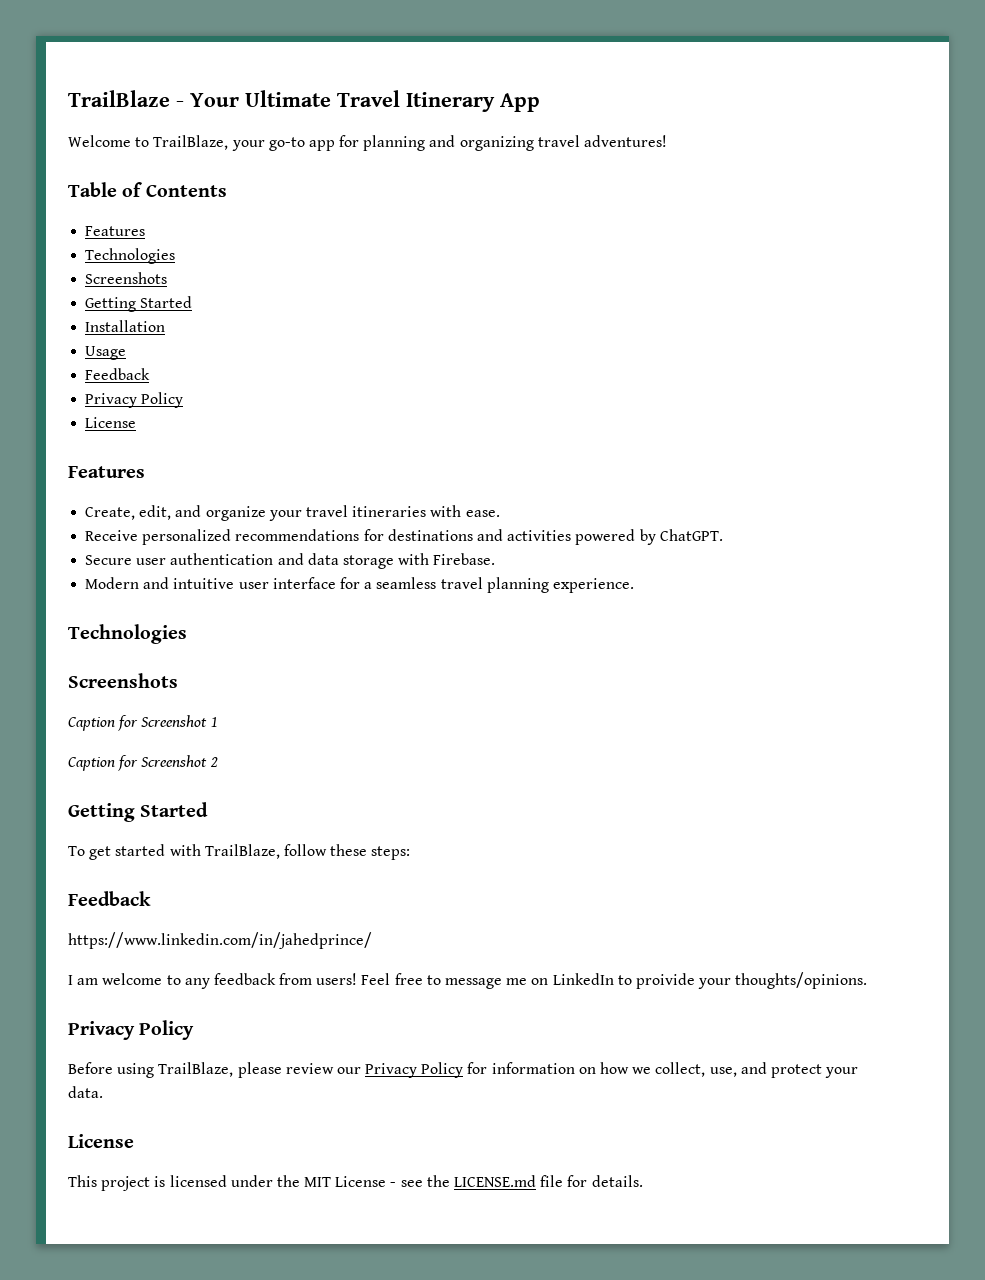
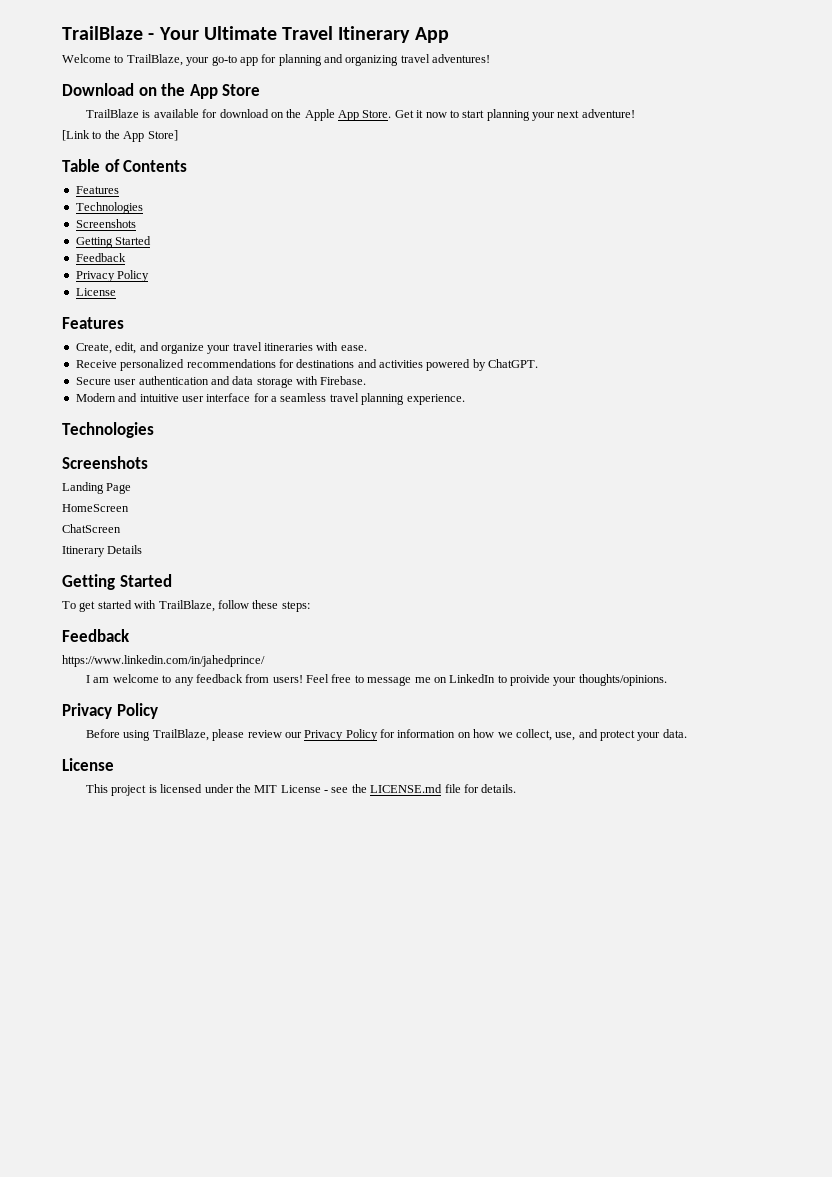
+ Download on the App Store
+ TrailBlaze is available for download on the Apple App Store. Get it now to start planning your next adventure!
+ [Link to the App Store]
- Installation
- Usage
- Caption for Screenshot 1
- Caption for Screenshot 2
+ Landing Page
+ HomeScreen
+ ChatScreen
+ Itinerary Details

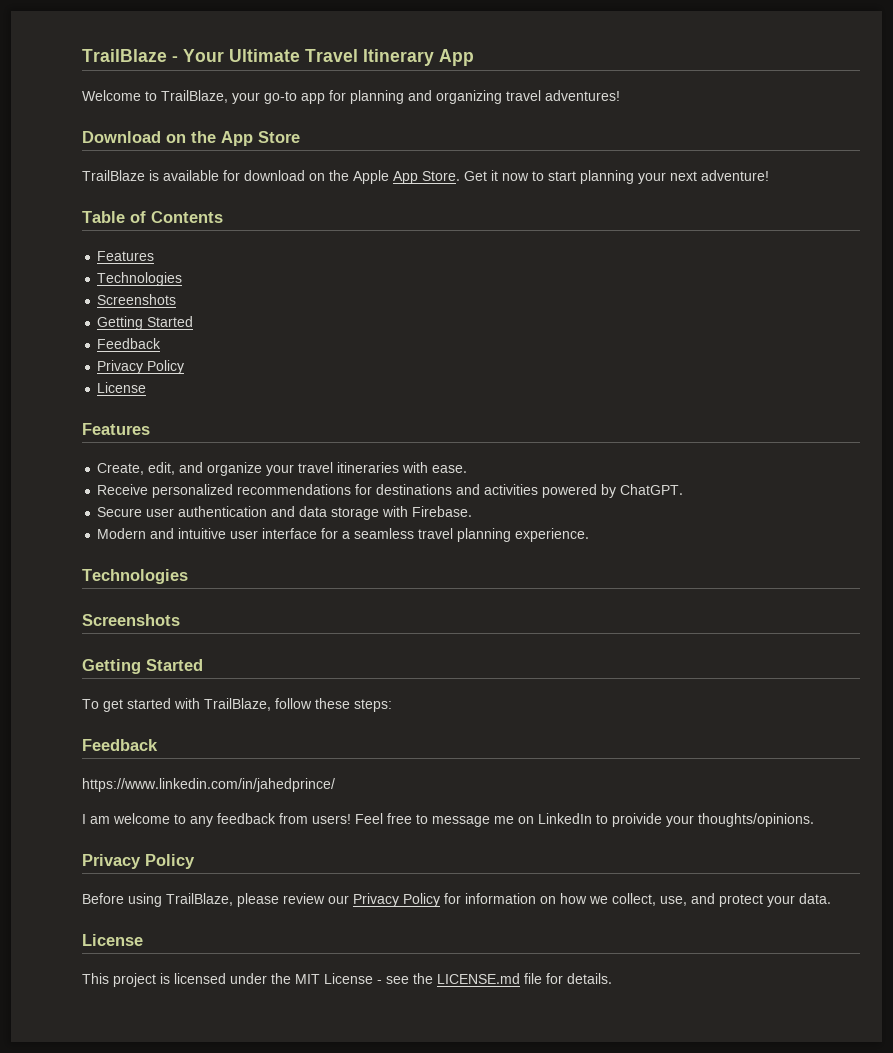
- [Link to the App Store]
- Landing Page
- HomeScreen
- ChatScreen
- Itinerary Details

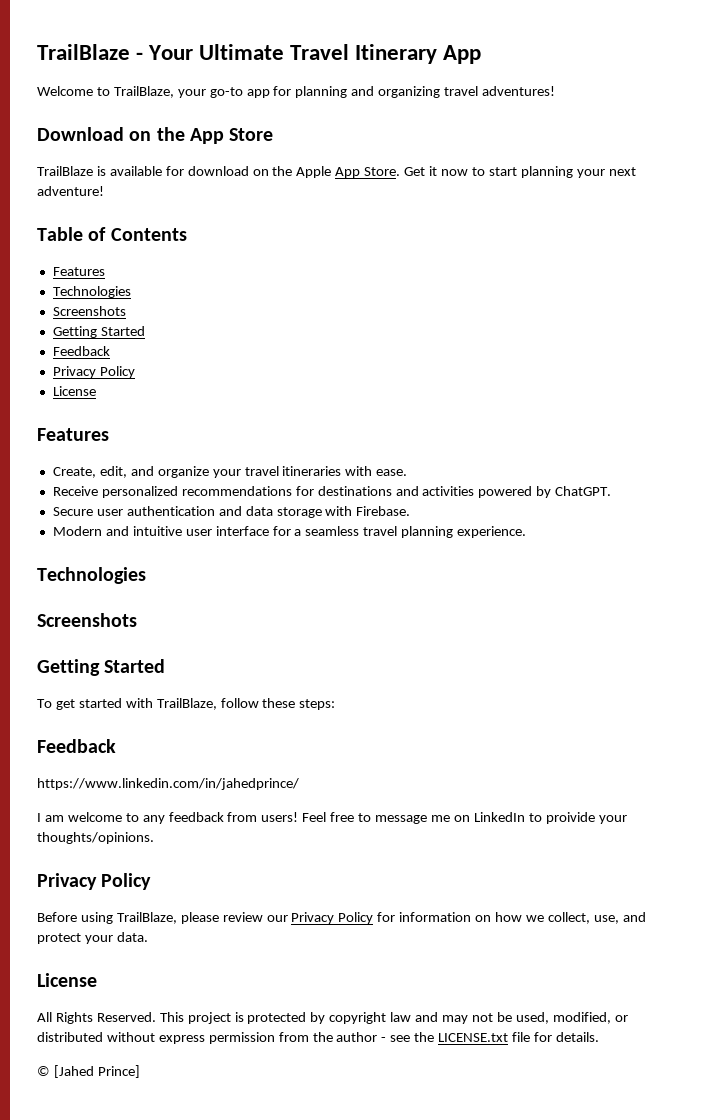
- This project is licensed under the MIT License - see the LICENSE.md file for details.
+ All Rights Reserved. This project is protected by copyright law and may not be used, modified, or distributed without express permission from the author - see the LICENSE.txt file for details.
+ © [Jahed Prince]

